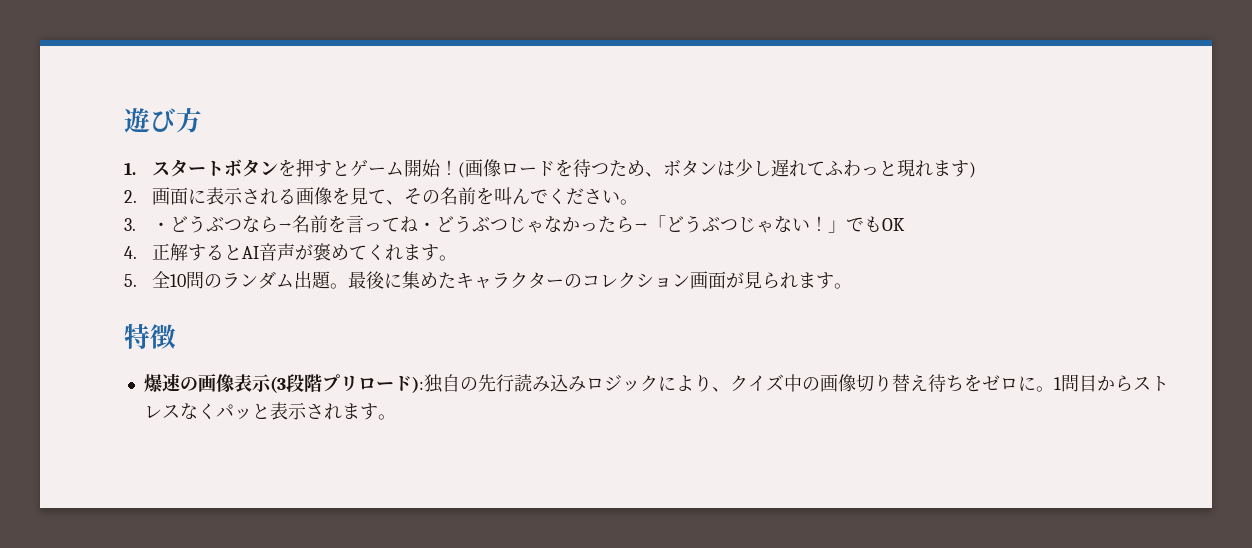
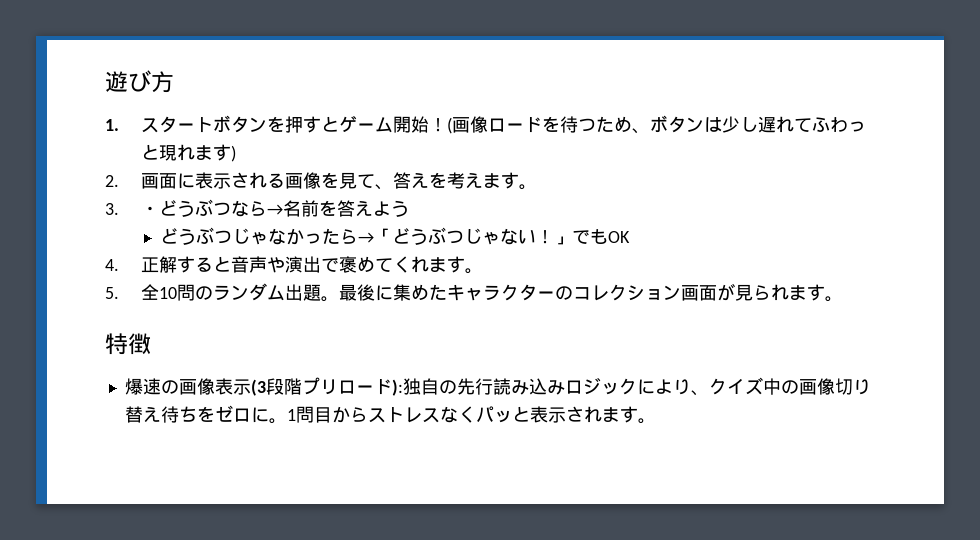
- 2.画面に表示される画像を見て、その名前を叫んでください。
+ 2.画面に表示される画像を見て、答えを考えます。
- 3.・どうぶつなら→名前を言ってね・どうぶつじゃなかったら→「どうぶつじゃない！」でもOK
+ 3.・どうぶつなら→名前を答えよう
+ どうぶつじゃなかったら→「どうぶつじゃない！」でもOK
- 4.正解するとAI音声が褒めてくれます。
+ 4.正解すると音声や演出で褒めてくれます。

